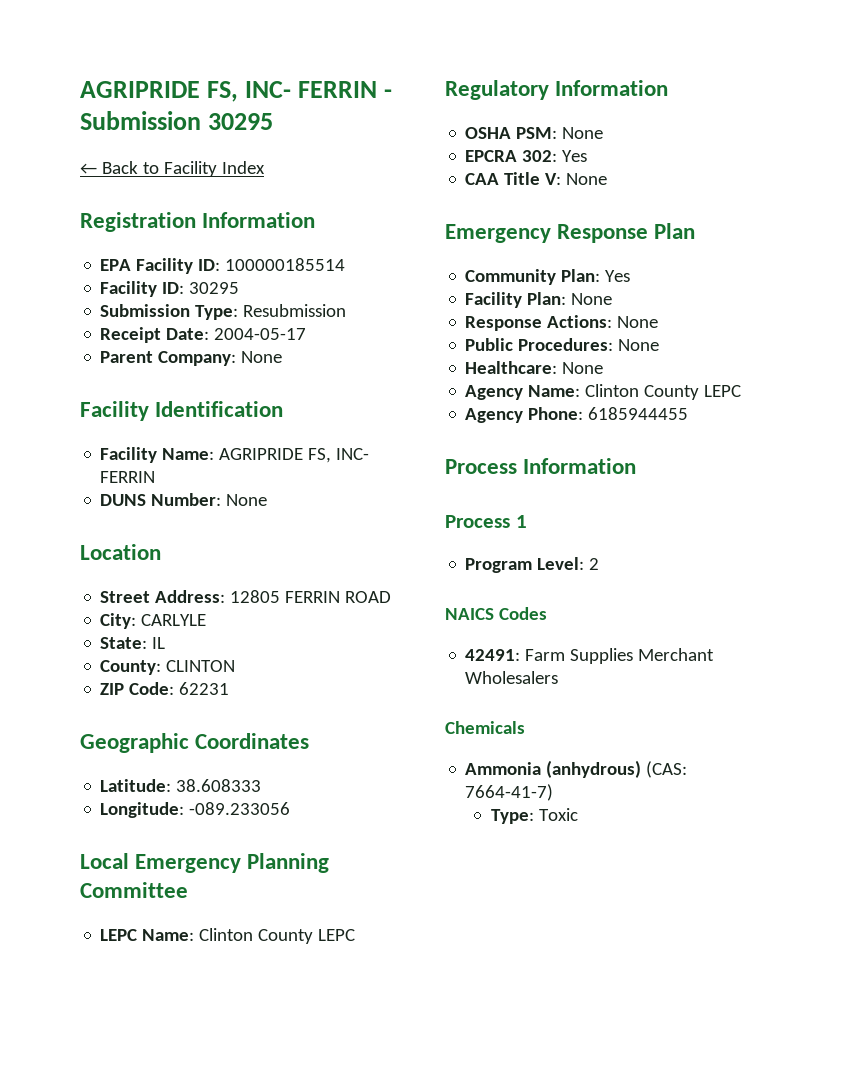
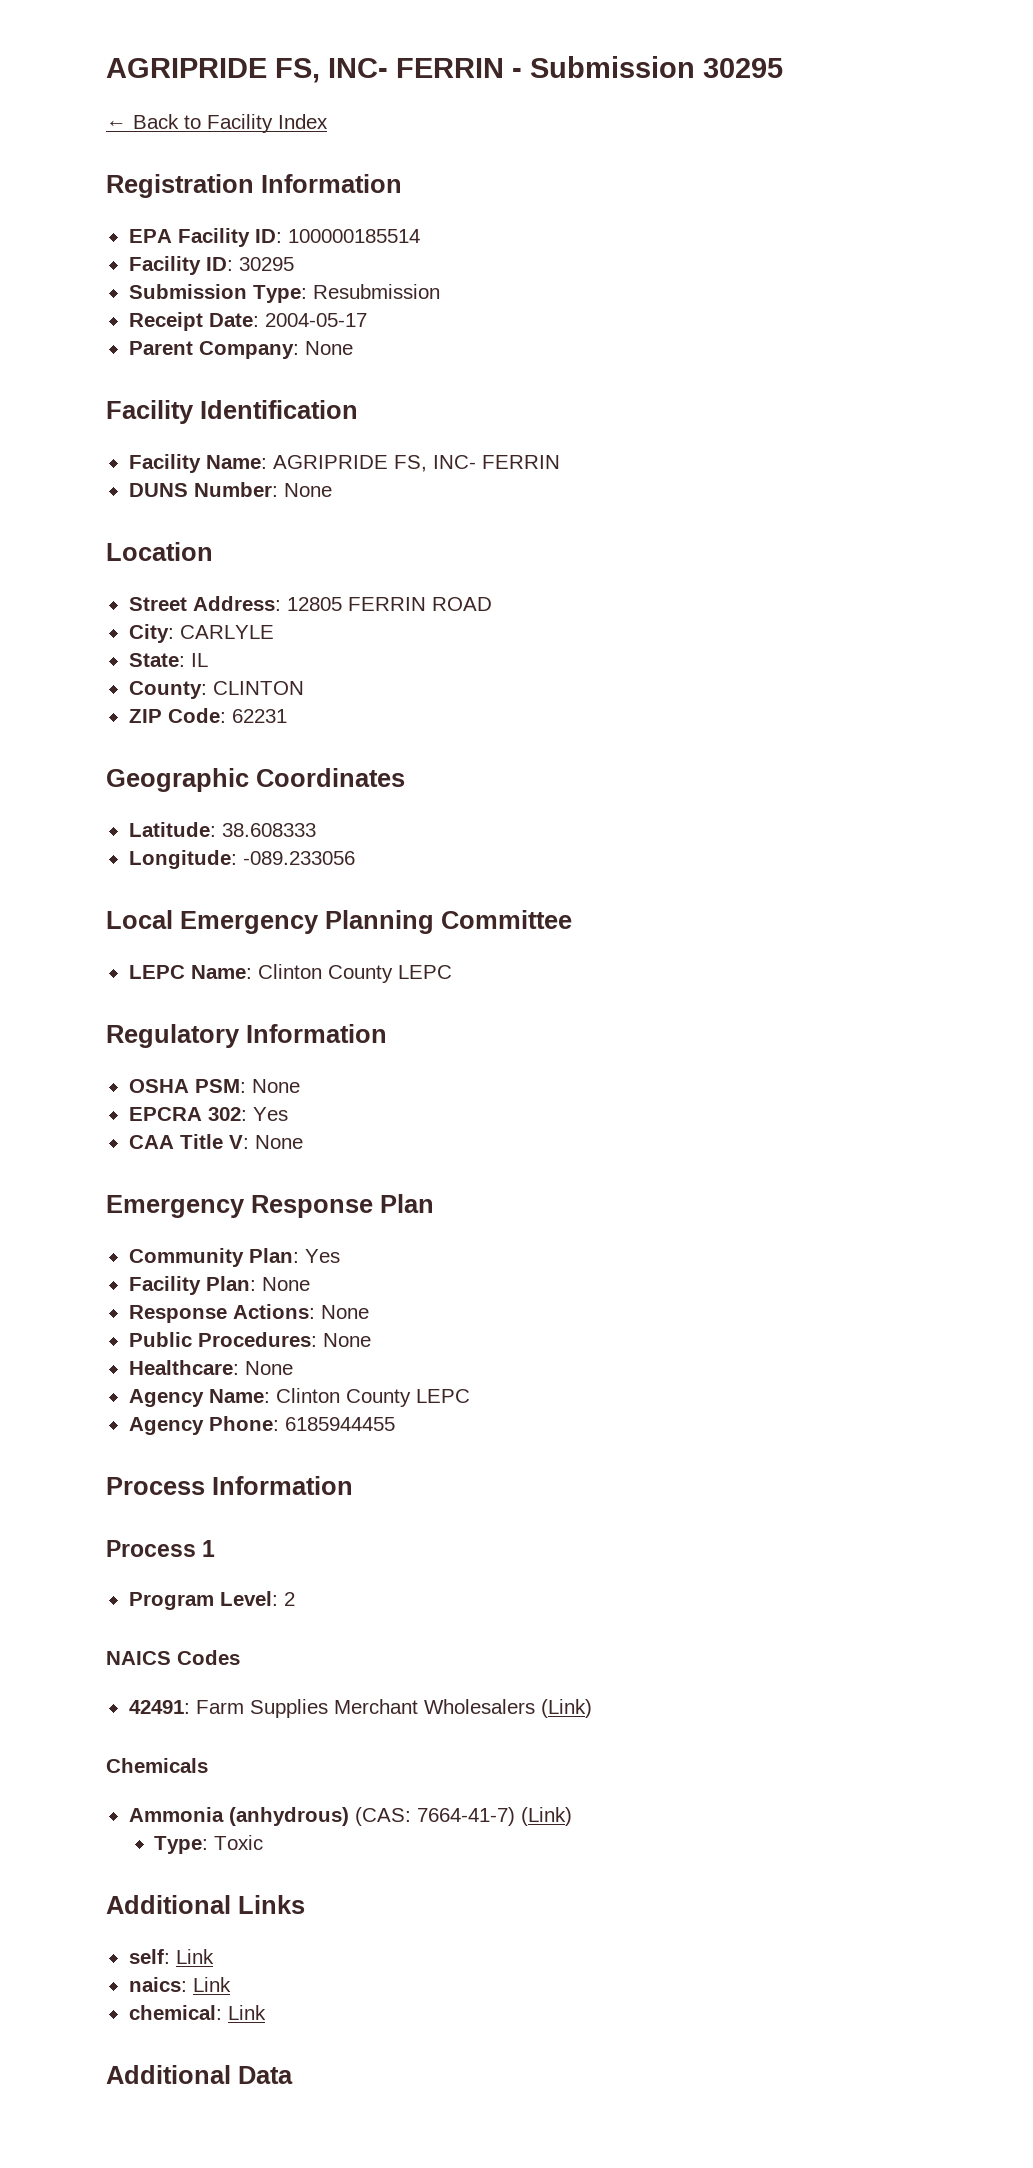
- 42491: Farm Supplies Merchant Wholesalers
+ 42491: Farm Supplies Merchant Wholesalers (Link)
- Ammonia (anhydrous) (CAS: 7664-41-7)
+ Ammonia (anhydrous) (CAS: 7664-41-7) (Link)
+ Additional Links
+ self: Link
+ naics: Link
+ chemical: Link
+ Additional Data

